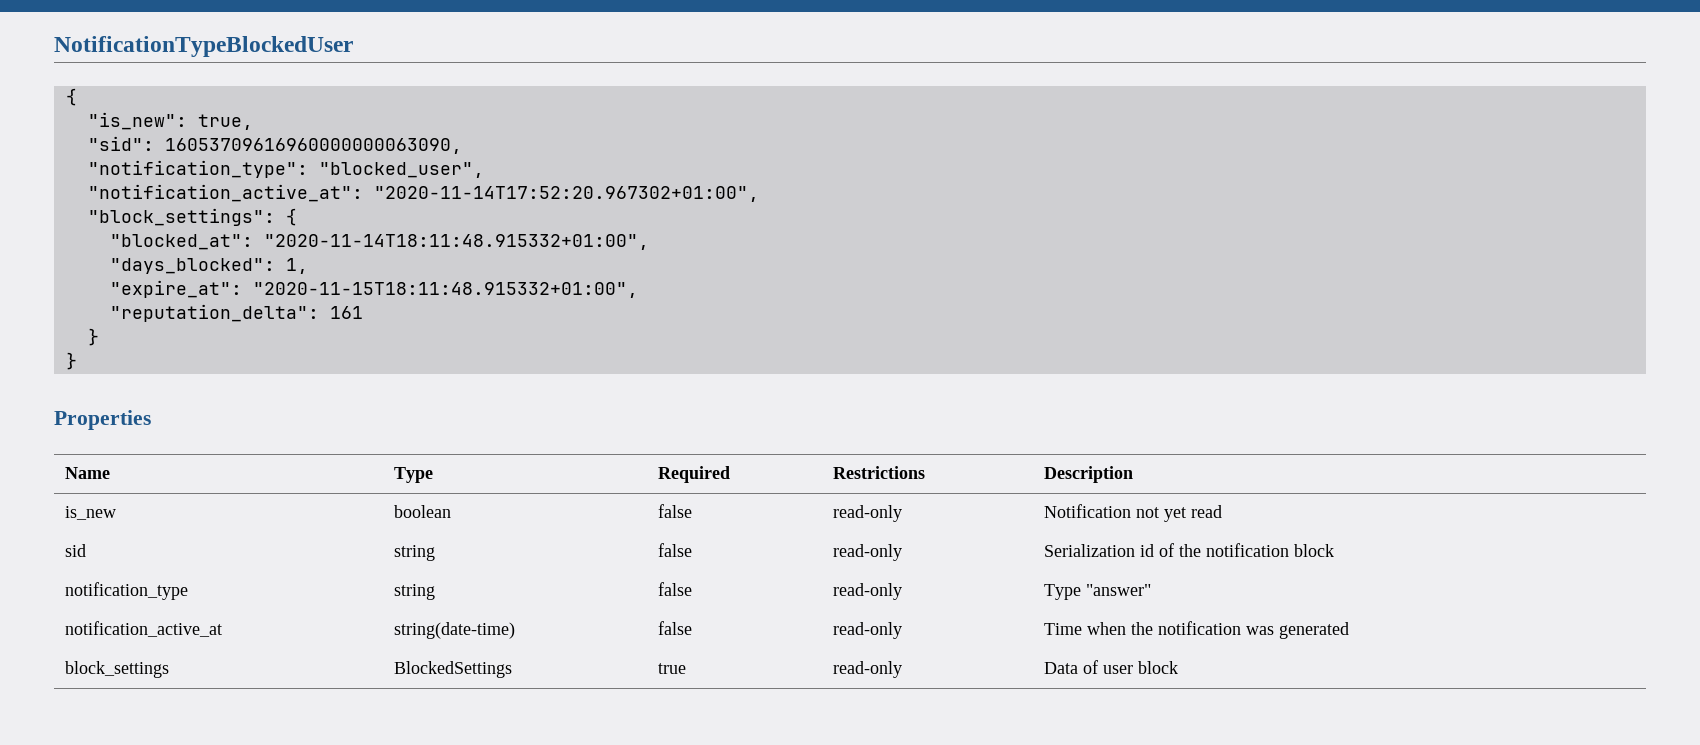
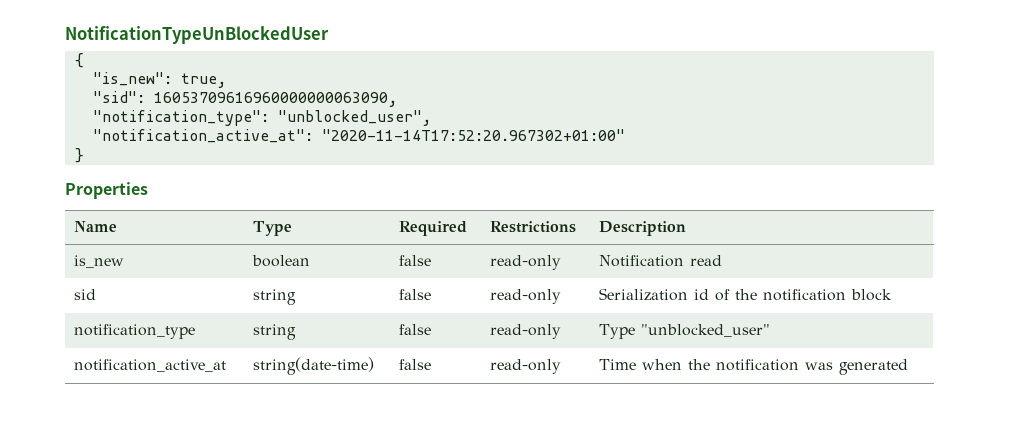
- NotificationTypeBlockedUser
+ NotificationTypeUnBlockedUser
- "notification_type": "blocked_user",
+ "notification_type": "unblocked_user",
- "notification_active_at": "2020-11-14T17:52:20.967302+01:00",
- "block_settings": {
- "blocked_at": "2020-11-14T18:11:48.915332+01:00",
- "days_blocked": 1,
- "expire_at": "2020-11-15T18:11:48.915332+01:00",
- "reputation_delta": 161
- }
+ "notification_active_at": "2020-11-14T17:52:20.967302+01:00"
- is_new | boolean | false | read-only | Notification not yet read
+ is_new | boolean | false | read-only | Notification read
- notification_type | string | false | read-only | Type "answer"
+ notification_type | string | false | read-only | Type "unblocked_user"
- block_settings | BlockedSettings | true | read-only | Data of user block

